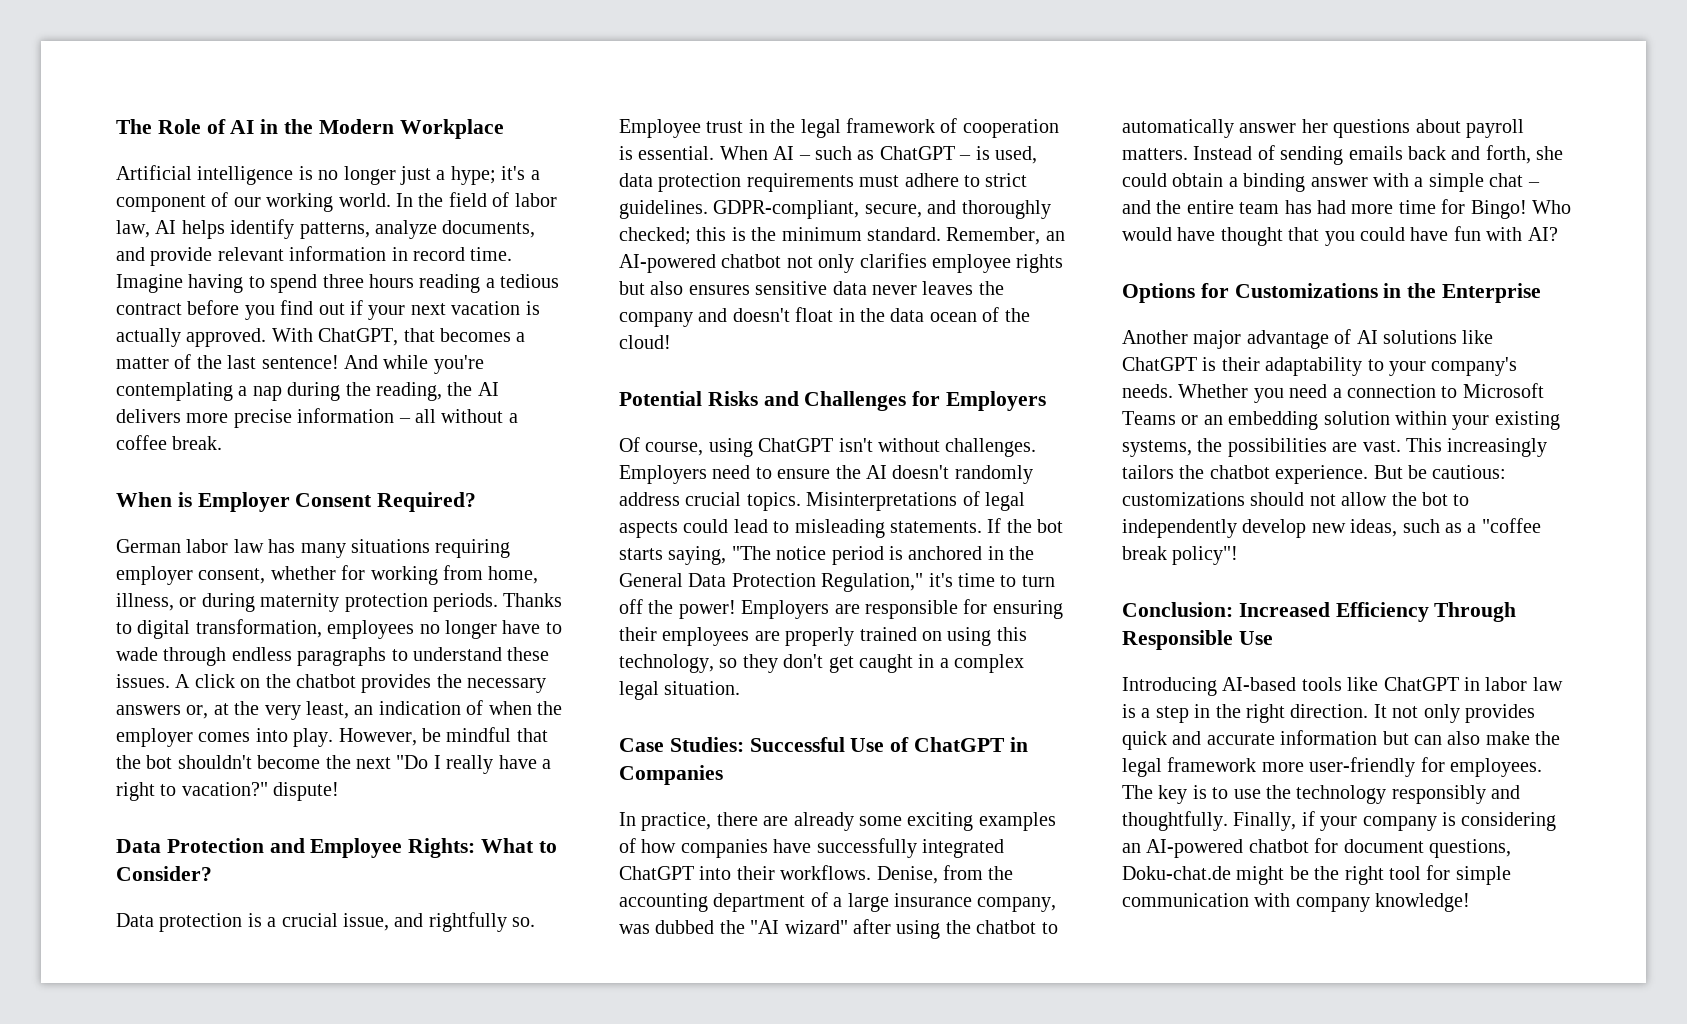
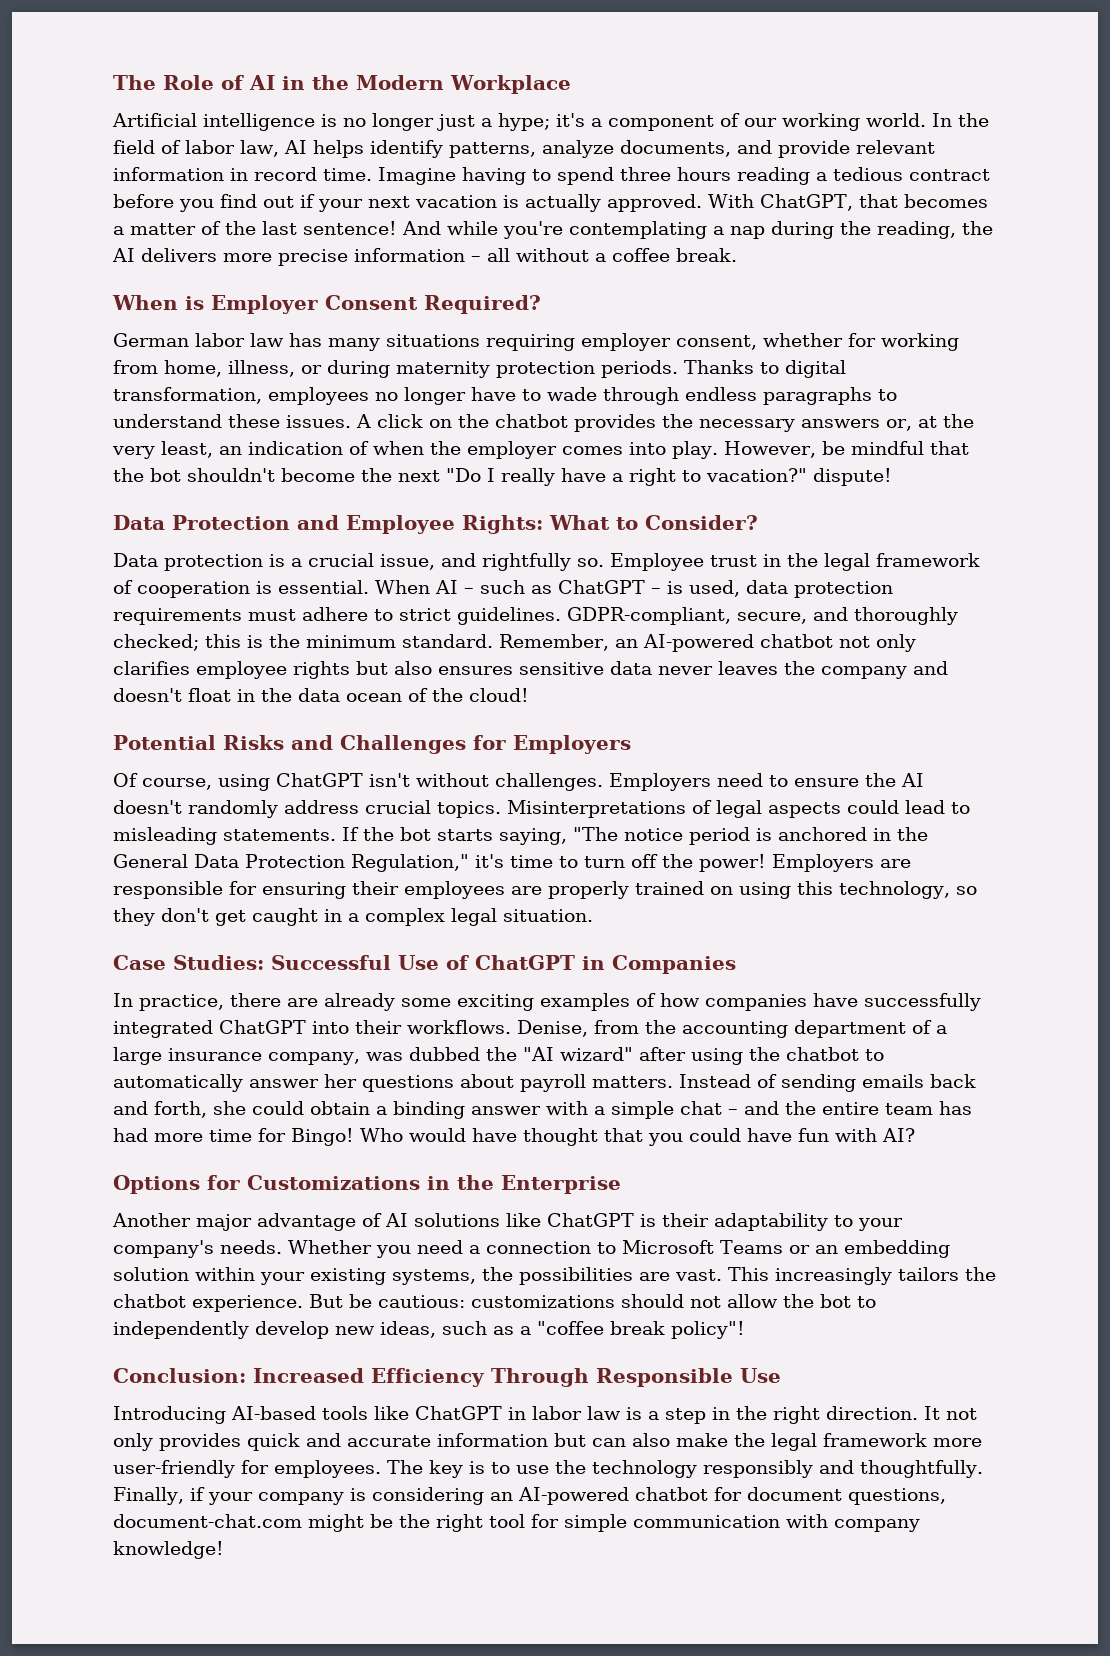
- Finally, if your company is considering an AI-powered chatbot for document questions, Doku-chat.de might be the right tool for simple communication with company knowledge!
+ Finally, if your company is considering an AI-powered chatbot for document questions, document-chat.com might be the right tool for simple communication with company knowledge!

